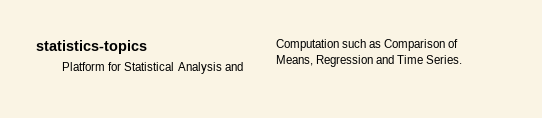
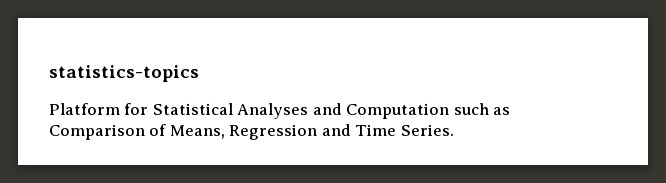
- Platform for Statistical Analysis and Computation such as Comparison of Means, Regression and Time Series.
+ Platform for Statistical Analyses and Computation such as Comparison of Means, Regression and Time Series.

